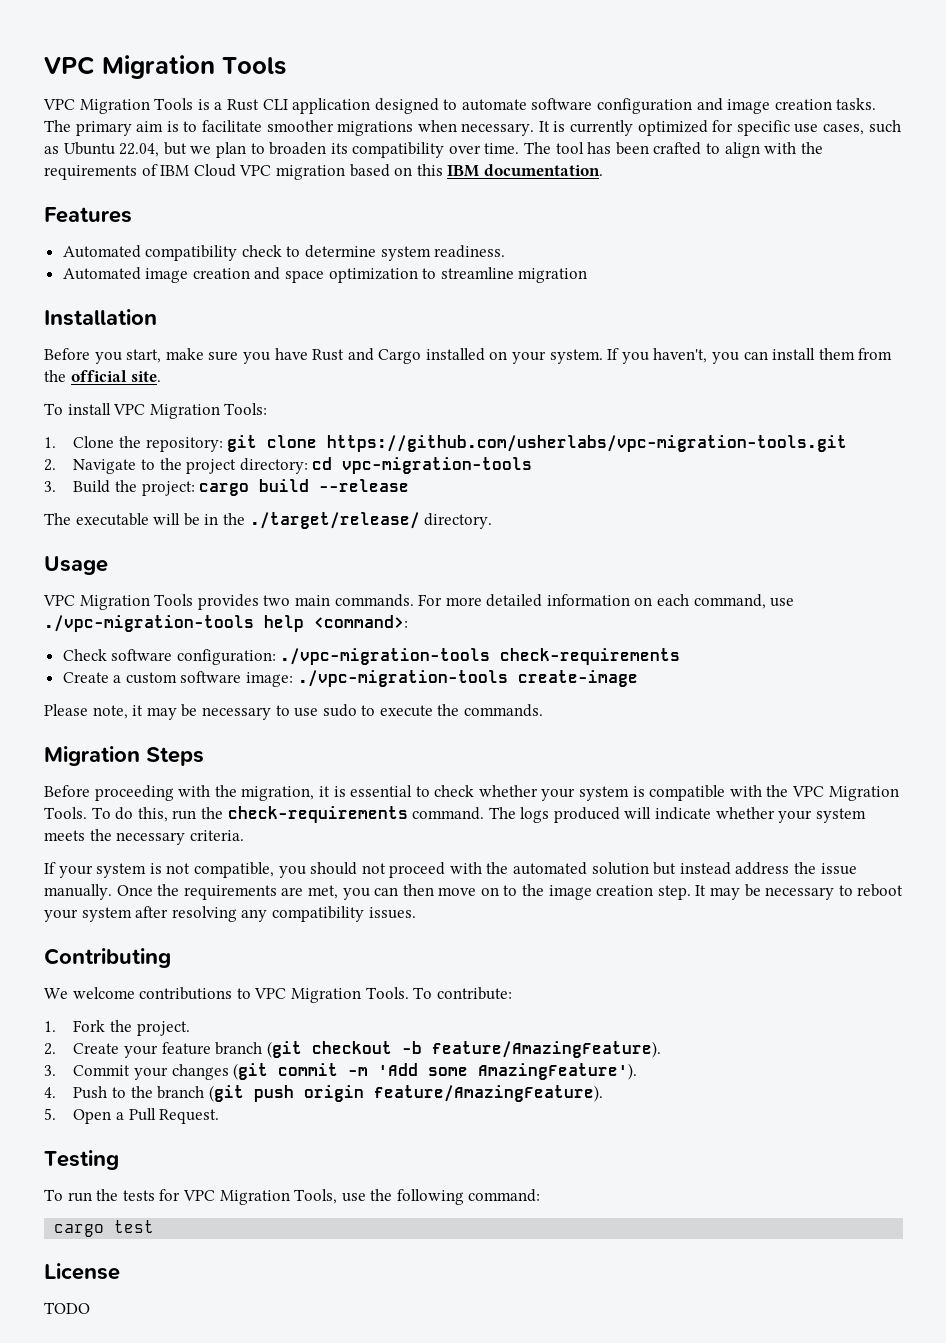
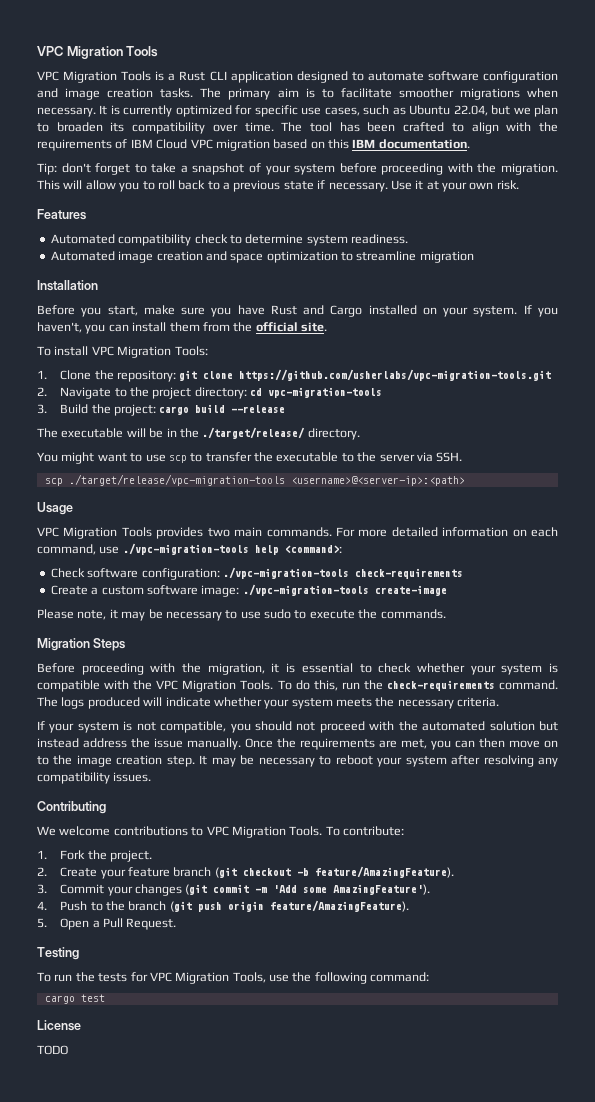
+ Tip: don't forget to take a snapshot of your system before proceeding with the migration. This will allow you to roll back to a previous state if necessary. Use it at your own risk.
+ You might want to use scp to transfer the executable to the server via SSH.
+ scp ./target/release/vpc-migration-tools <username>@<server-ip>:<path>

